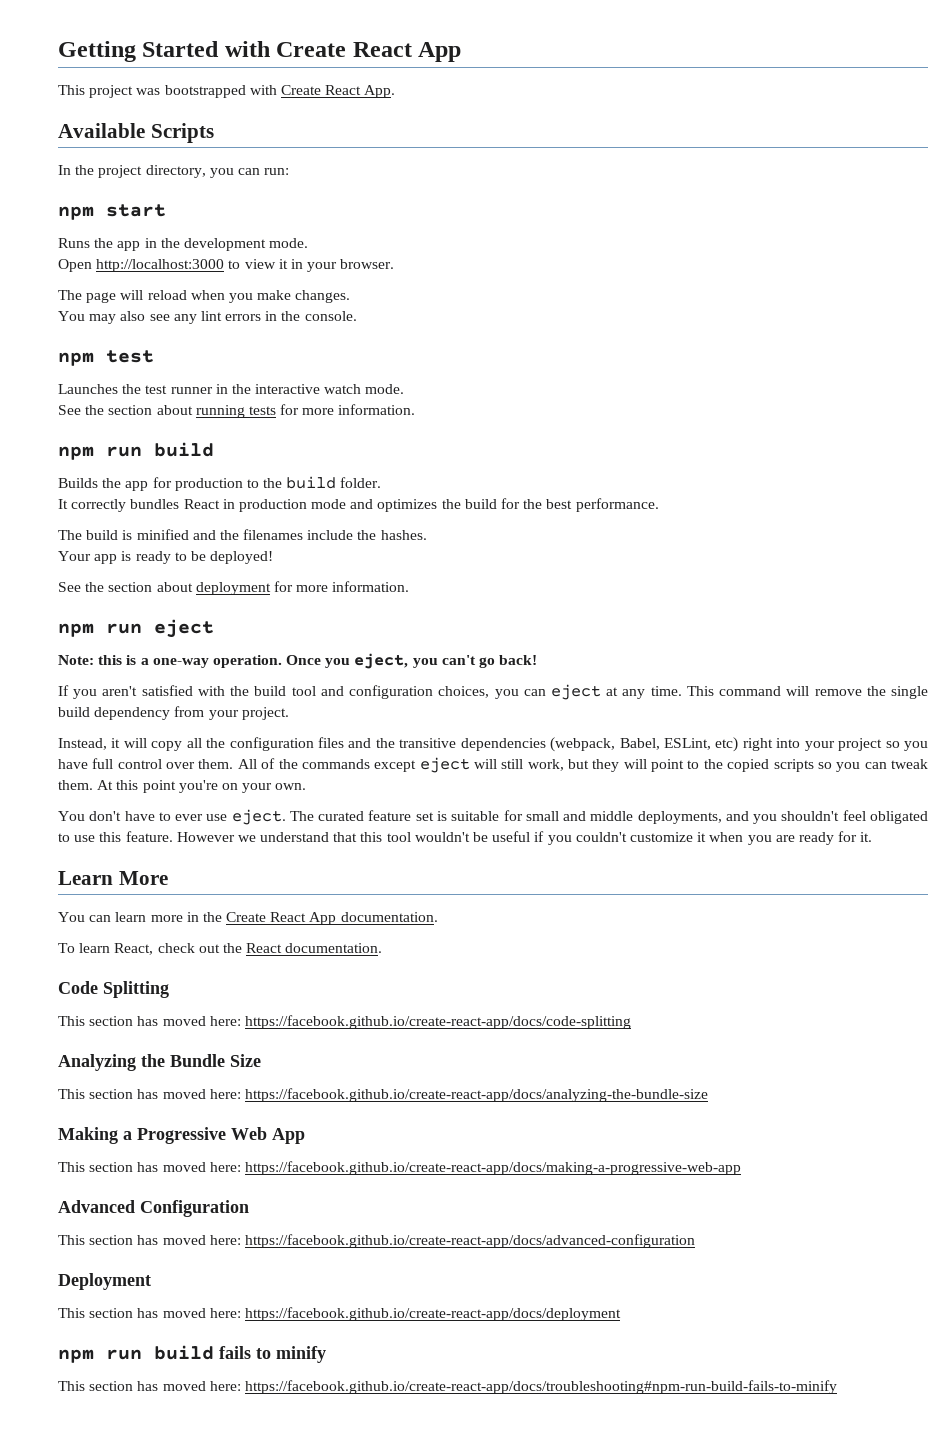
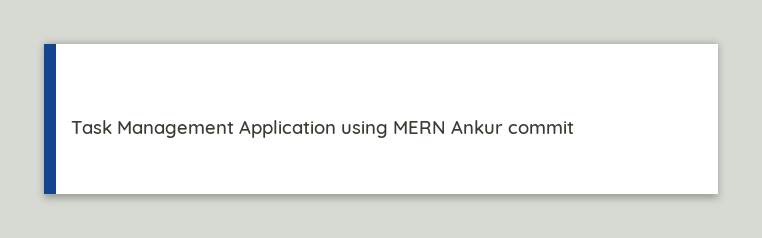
- Getting Started with Create React App
- This project was bootstrapped with Create React App.
- Available Scripts
- In the project directory, you can run:
- npm start
- Runs the app in the development mode.
- Open http://localhost:3000 to view it in your browser.
- The page will reload when you make changes.
- You may also see any lint errors in the console.
- npm test
- Launches the test runner in the interactive watch mode.
- See the section about running tests for more information.
- npm run build
- Builds the app for production to the build folder.
- It correctly bundles React in production mode and optimizes the build for the best performance.
- The build is minified and the filenames include the hashes.
- Your app is ready to be deployed!
- See the section about deployment for more information.
- npm run eject
- Note: this is a one-way operation. Once you eject, you can't go back!
- If you aren't satisfied with the build tool and configuration choices, you can eject at any time. This command will remove the single build dependency from your project.
- Instead, it will copy all the configuration files and the transitive dependencies (webpack, Babel, ESLint, etc) right into your project so you have full control over them. All of the commands except eject will still work, but they will point to the copied scripts so you can tweak them. At this point you're on your own.
- You don't have to ever use eject. The curated feature set is suitable for small and middle deployments, and you shouldn't feel obligated to use this feature. However we understand that this tool wouldn't be useful if you couldn't customize it when you are ready for it.
- Learn More
- You can learn more in the Create React App documentation.
- To learn React, check out the React documentation.
- Code Splitting
- This section has moved here: https://facebook.github.io/create-react-app/docs/code-splitting
- Analyzing the Bundle Size
- This section has moved here: https://facebook.github.io/create-react-app/docs/analyzing-the-bundle-size
- Making a Progressive Web App
- This section has moved here: https://facebook.github.io/create-react-app/docs/making-a-progressive-web-app
- Advanced Configuration
- This section has moved here: https://facebook.github.io/create-react-app/docs/advanced-configuration
- Deployment
- This section has moved here: https://facebook.github.io/create-react-app/docs/deployment
- npm run build fails to minify
- This section has moved here: https://facebook.github.io/create-react-app/docs/troubleshooting#npm-run-build-fails-to-minify
+ Task Management Application using MERN Ankur commit

